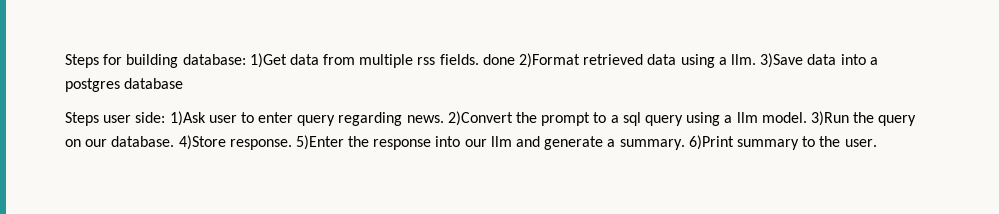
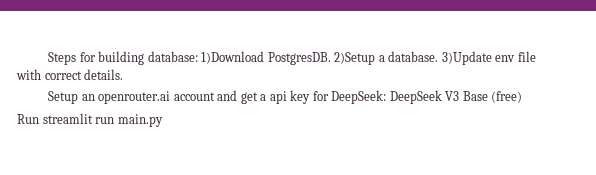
- Steps for building database: 1)Get data from multiple rss fields. done 2)Format retrieved data using a llm. 3)Save data into a postgres database
- Steps user side: 1)Ask user to enter query regarding news. 2)Convert the prompt to a sql query using a llm model. 3)Run the query on our database. 4)Store response. 5)Enter the response into our llm and generate a summary. 6)Print summary to the user.
+ Steps for building database: 1)Download PostgresDB. 2)Setup a database. 3)Update env file with correct details.
+ Setup an openrouter.ai account and get a api key for DeepSeek: DeepSeek V3 Base (free)
+ Run streamlit run main.py

